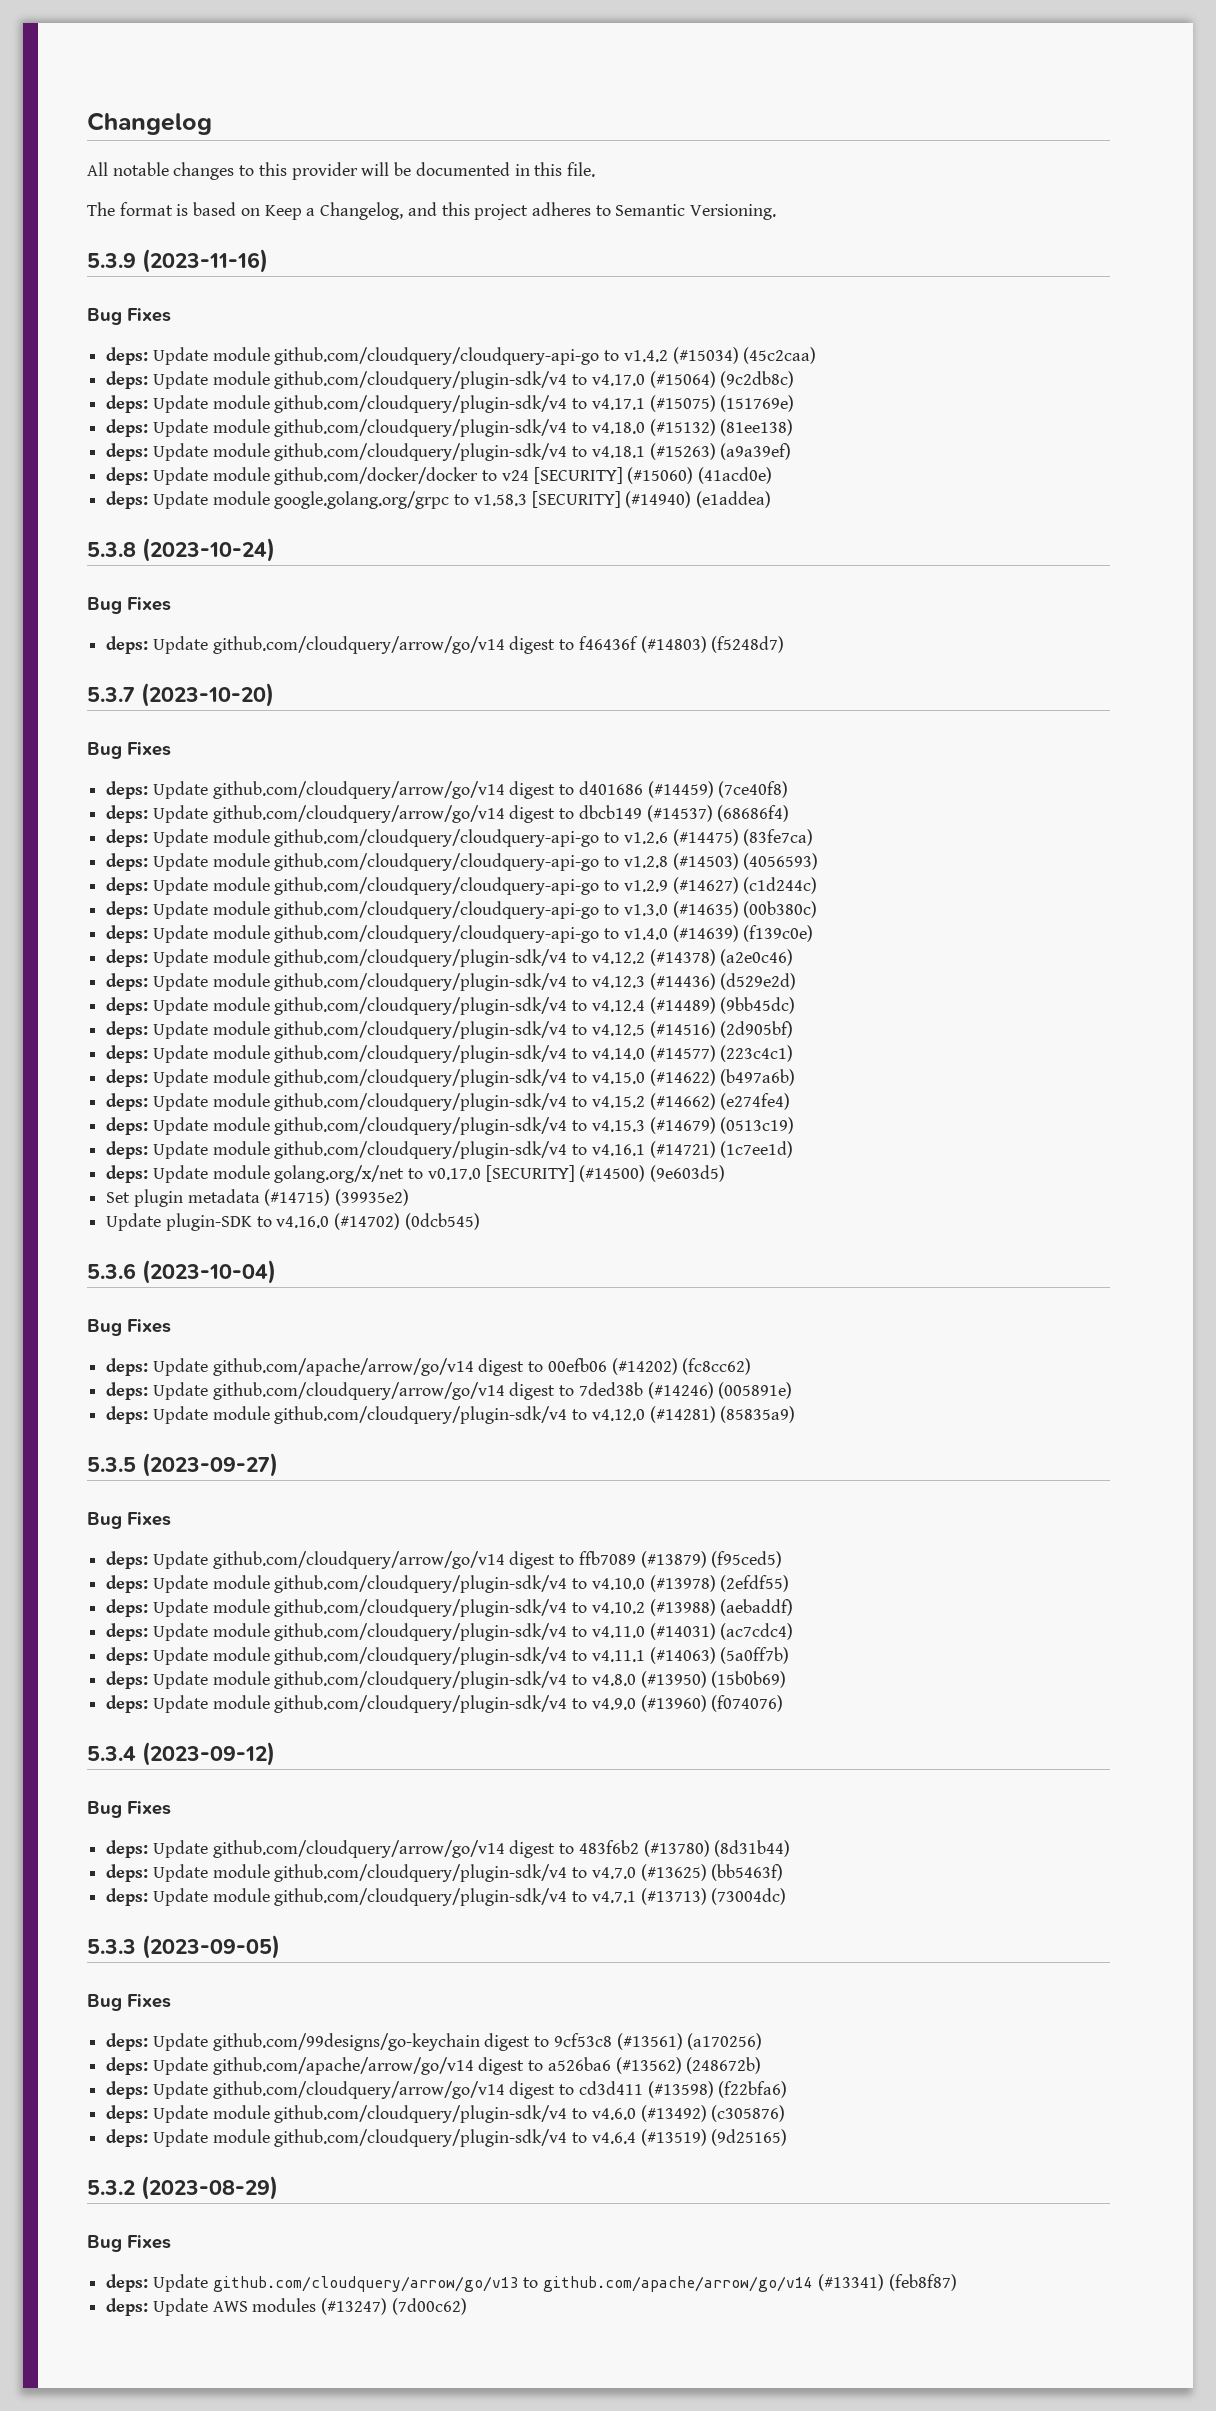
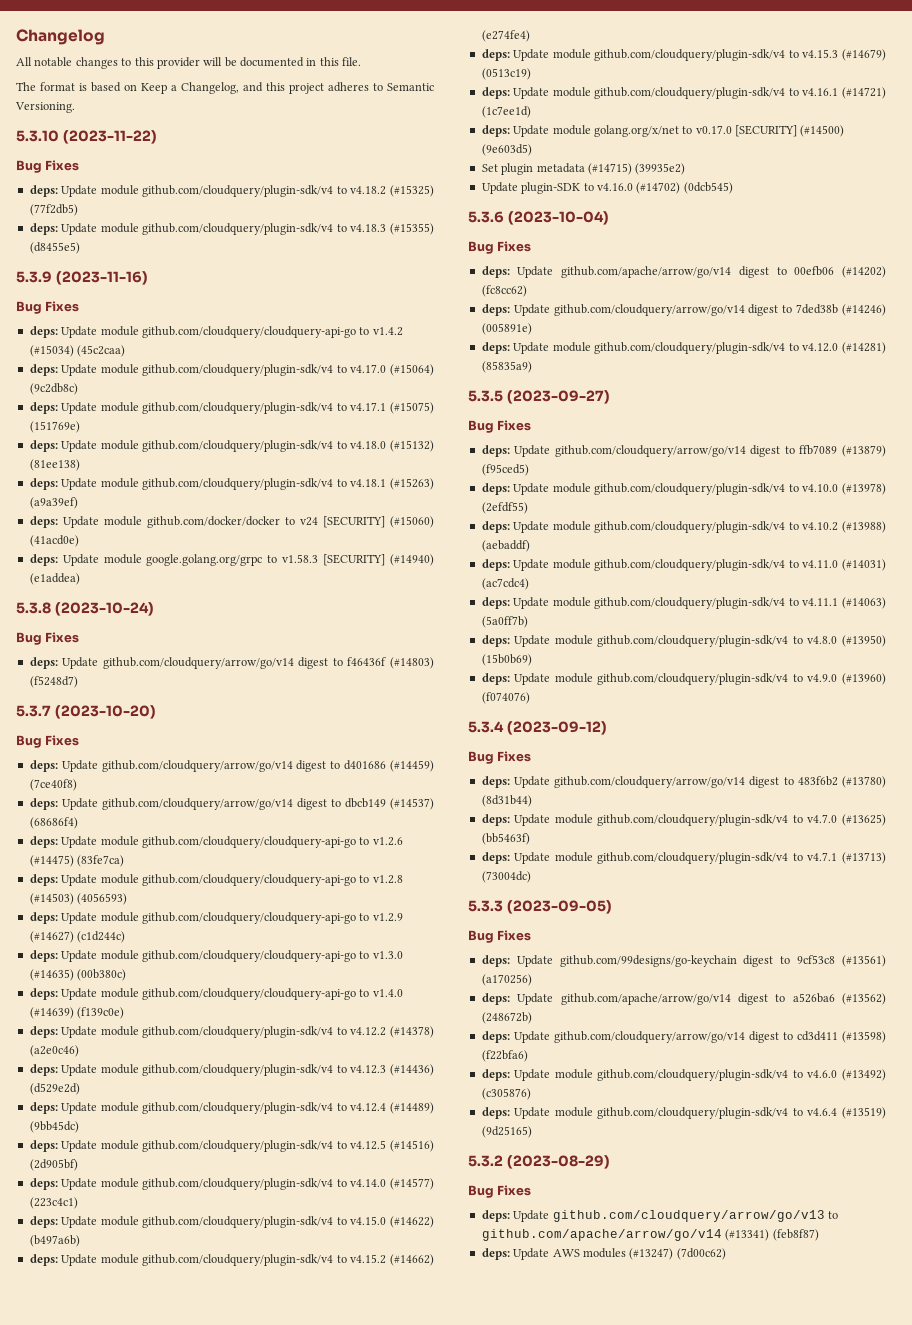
+ 5.3.10 (2023-11-22)
+ Bug Fixes
+ deps: Update module github.com/cloudquery/plugin-sdk/v4 to v4.18.2 (#15325) (77f2db5)
+ deps: Update module github.com/cloudquery/plugin-sdk/v4 to v4.18.3 (#15355) (d8455e5)

